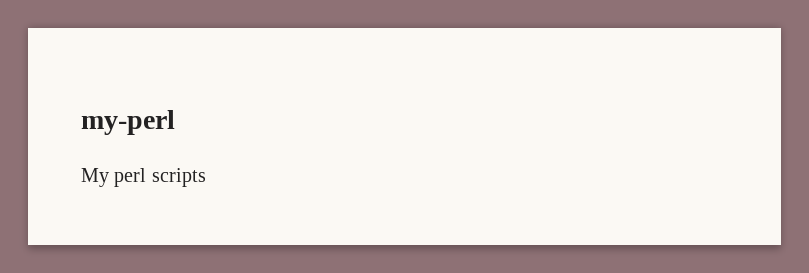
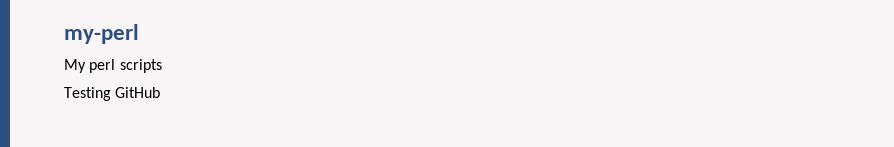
+ Testing GitHub

